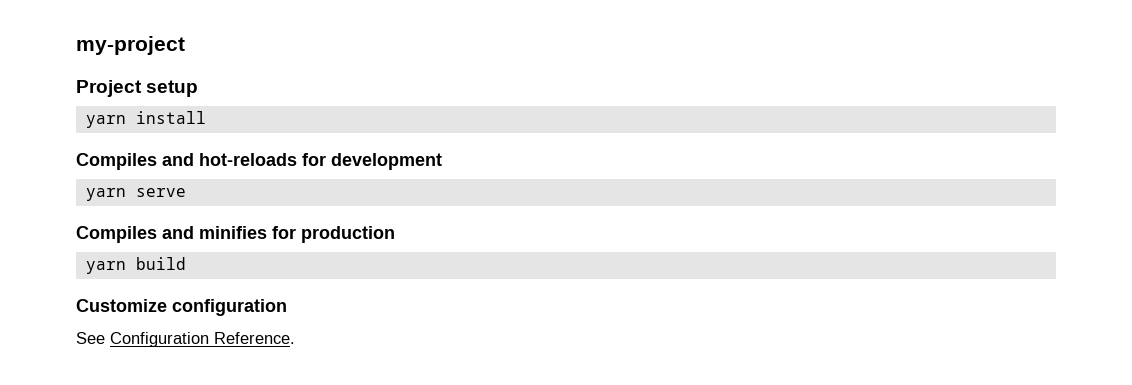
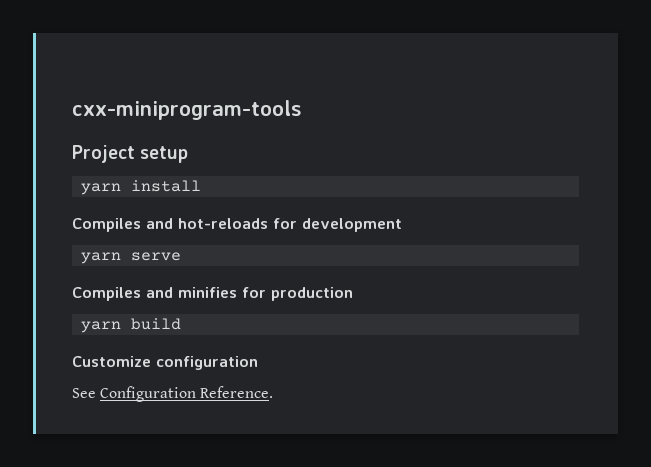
- my-project
+ cxx-miniprogram-tools

